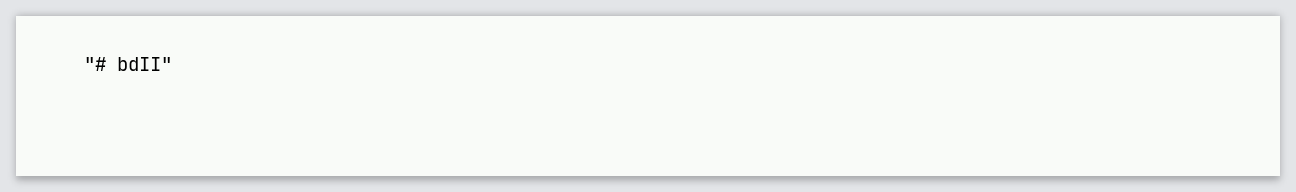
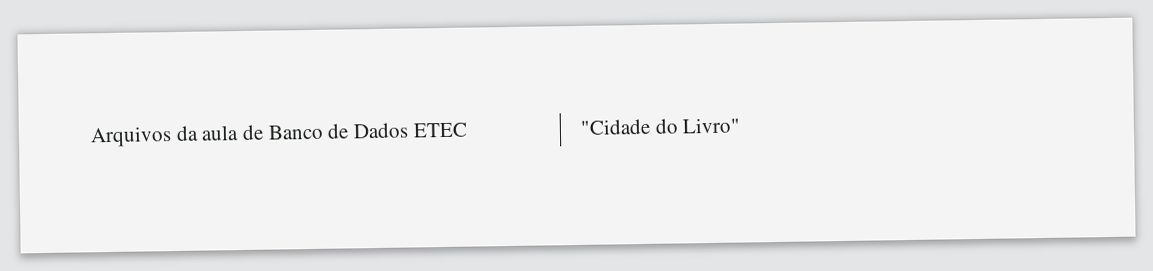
- "# bdII"
+ Arquivos da aula de Banco de Dados ETEC "Cidade do Livro"

